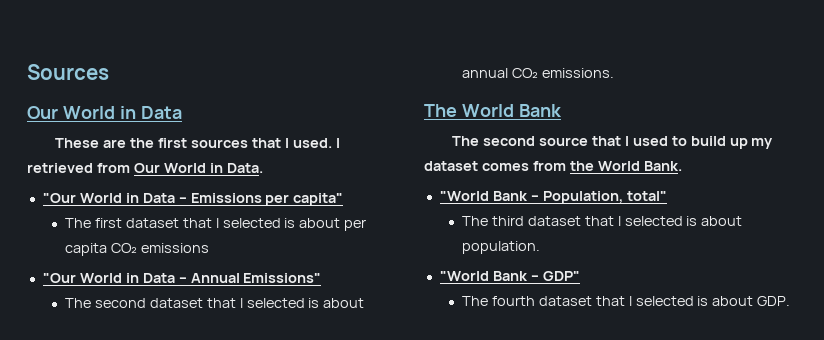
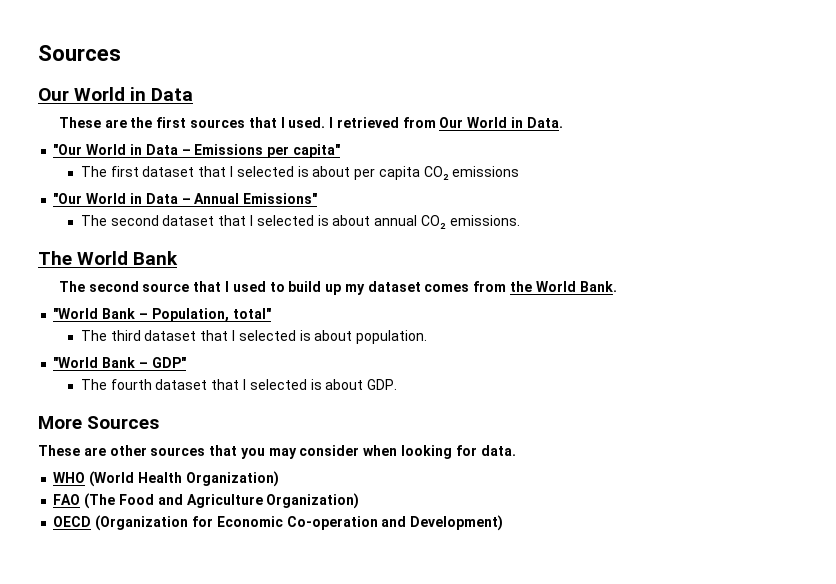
+ More Sources
+ These are other sources that you may consider when looking for data.
+ WHO (World Health Organization)
+ FAO (The Food and Agriculture Organization)
+ OECD (Organization for Economic Co-operation and Development)

